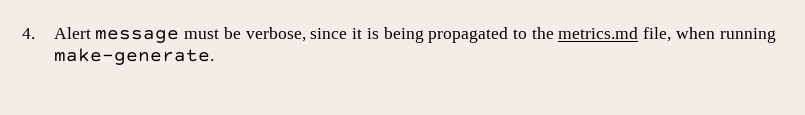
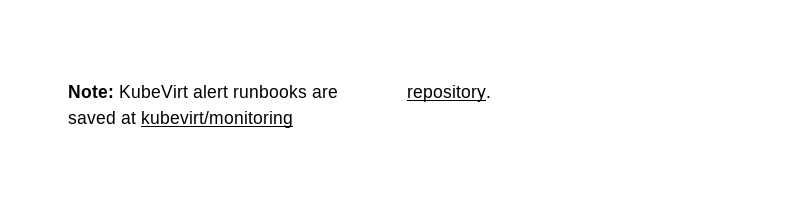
- 4. Alert message must be verbose, since it is being propagated to the metrics.md file, when running make-generate.
+ Note: KubeVirt alert runbooks are saved at kubevirt/monitoring repository.

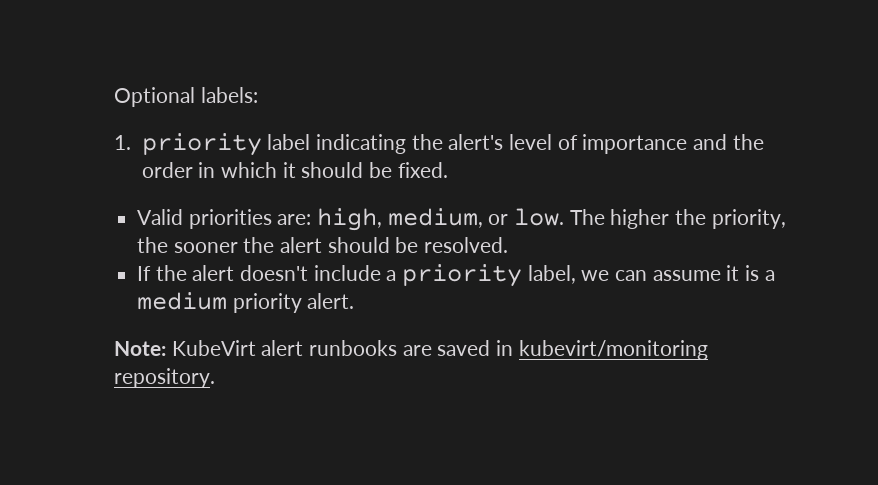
+ Optional labels:
+ 1. priority label indicating the alert's level of importance and the order in which it should be fixed.
+ Valid priorities are: high, medium, or low. The higher the priority, the sooner the alert should be resolved.
+ If the alert doesn't include a priority label, we can assume it is a medium priority alert.
- Note: KubeVirt alert runbooks are saved at kubevirt/monitoring repository.
+ Note: KubeVirt alert runbooks are saved in kubevirt/monitoring repository.

